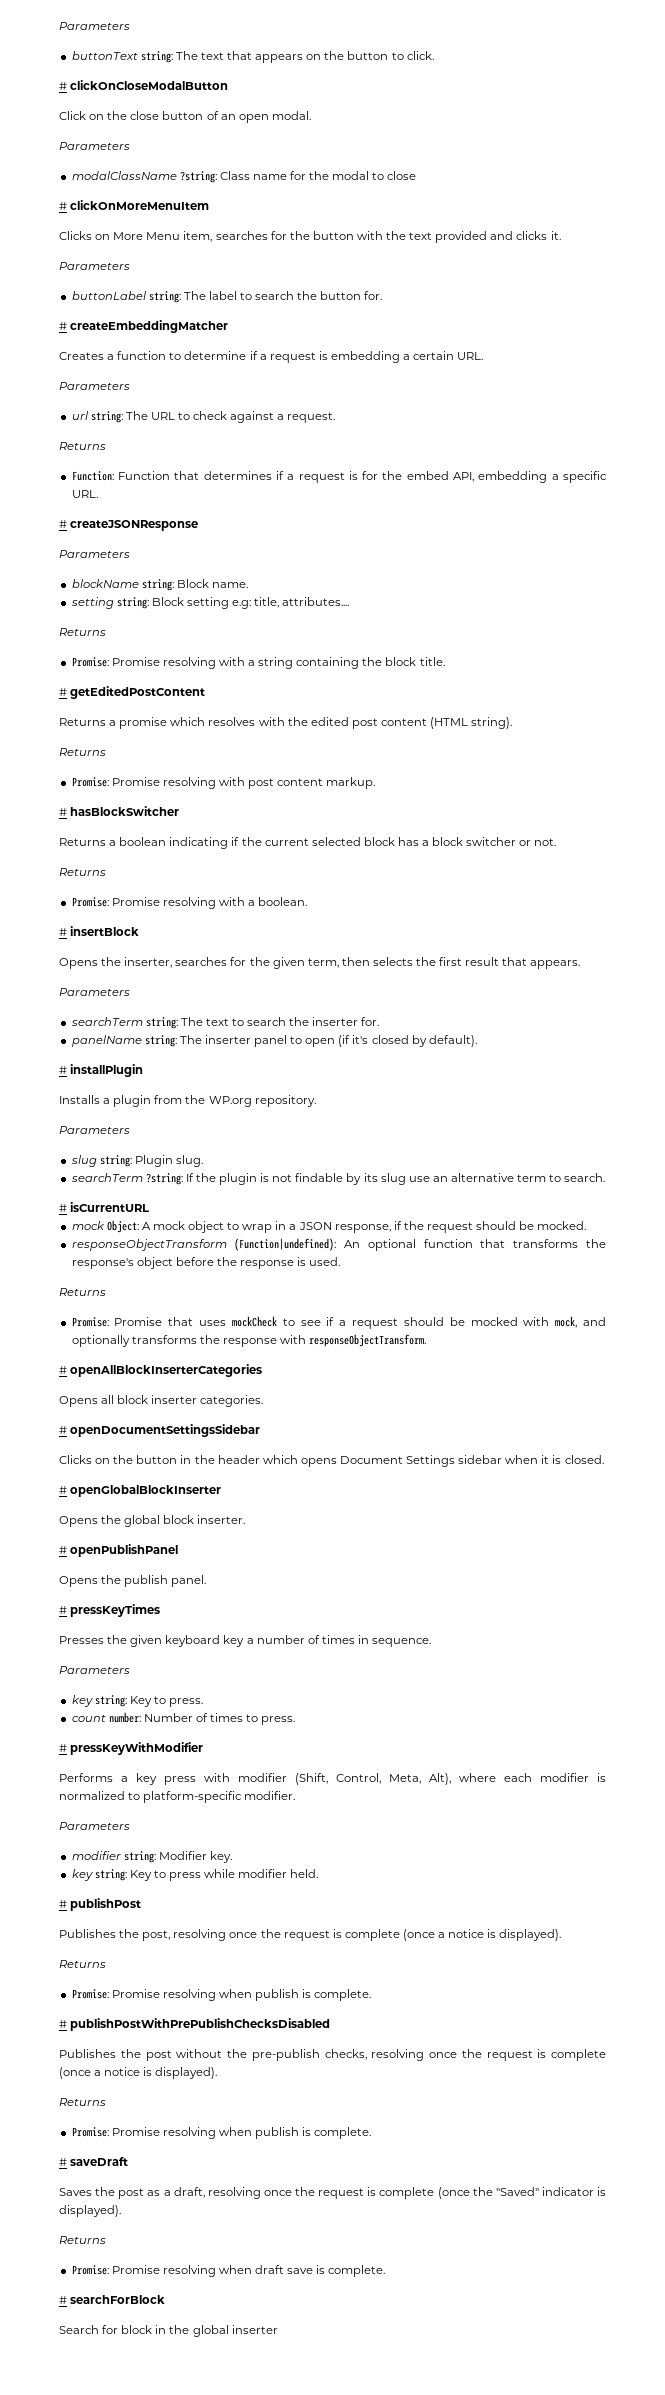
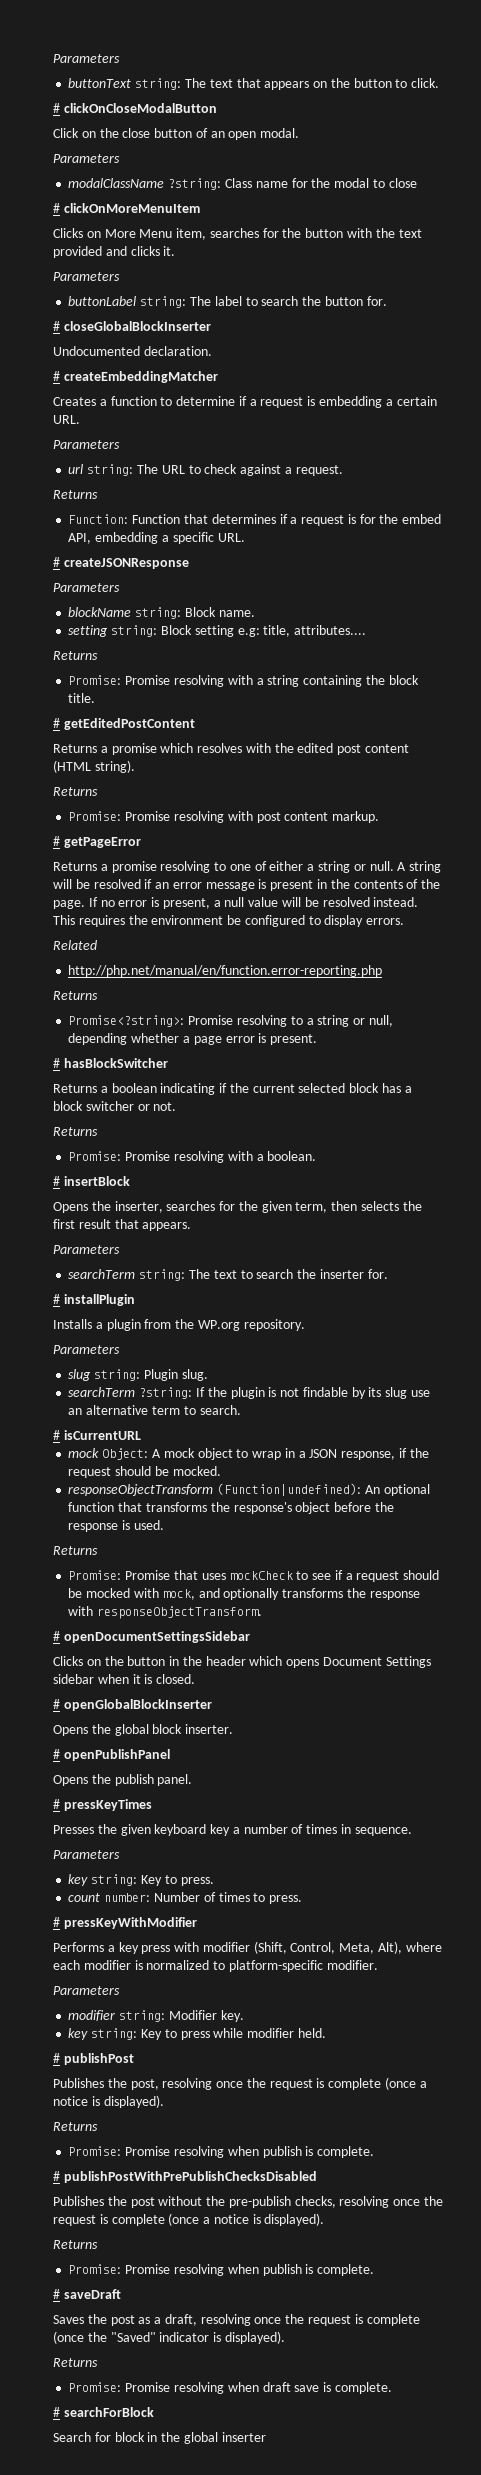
+ # closeGlobalBlockInserter
+ Undocumented declaration.
+ # getPageError
+ Returns a promise resolving to one of either a string or null. A string will be resolved if an error message is present in the contents of the page. If no error is present, a null value will be resolved instead. This requires the environment be configured to display errors.
+ Related
+ http://php.net/manual/en/function.error-reporting.php
+ Returns
+ Promise<?string>: Promise resolving to a string or null, depending whether a page error is present.
- panelName string: The inserter panel to open (if it's closed by default).
- # openAllBlockInserterCategories
- Opens all block inserter categories.

